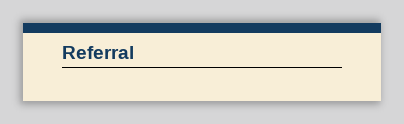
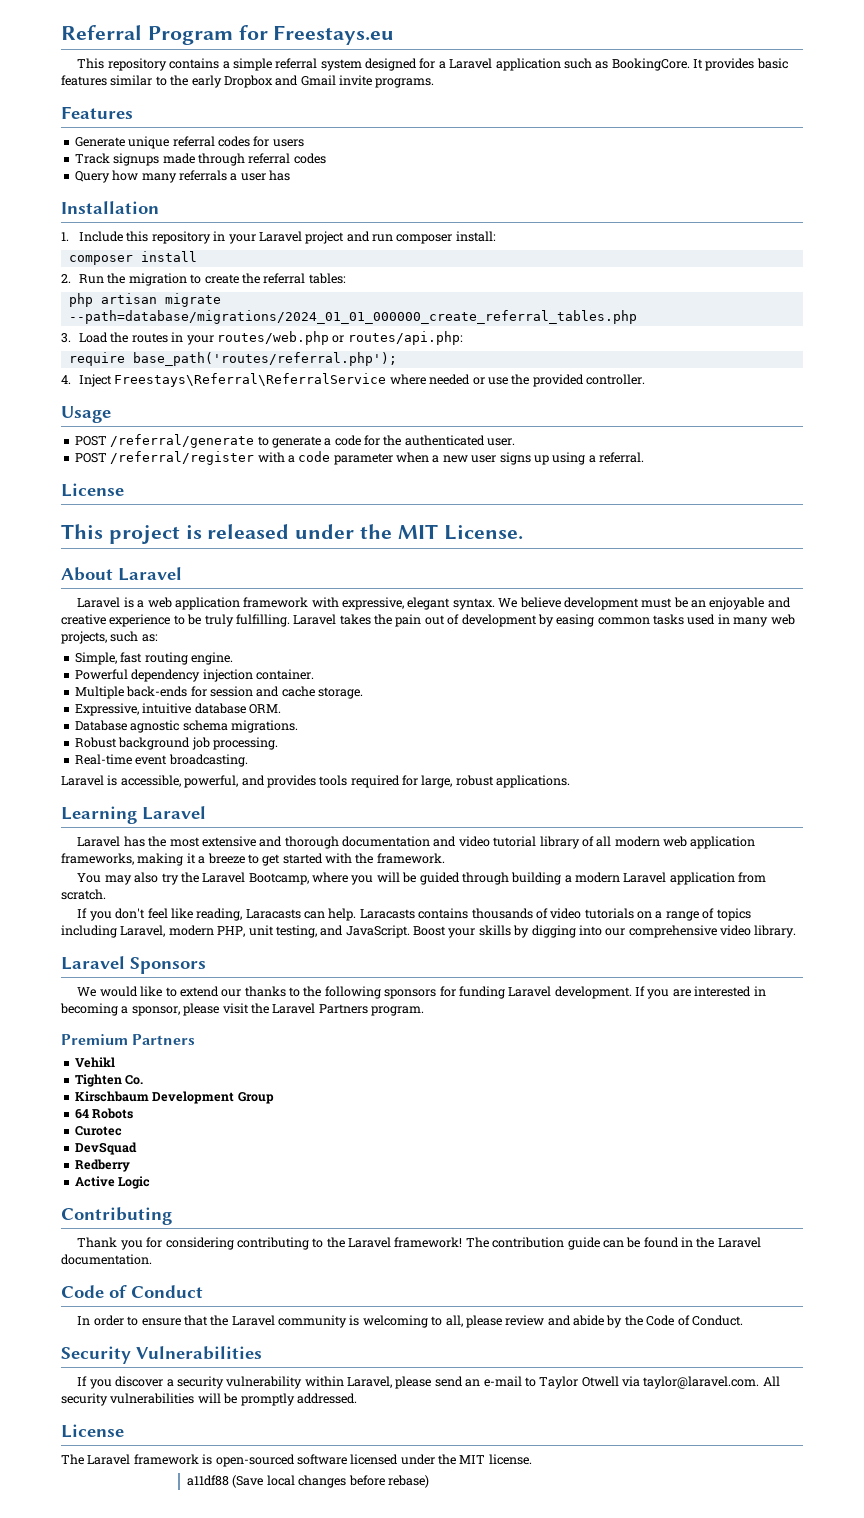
- Referral
+ Referral Program for Freestays.eu
+ This repository contains a simple referral system designed for a Laravel application such as BookingCore. It provides basic features similar to the early Dropbox and Gmail invite programs.
+ Features
+ Generate unique referral codes for users
+ Track signups made through referral codes
+ Query how many referrals a user has
+ Installation
+ 1. Include this repository in your Laravel project and run composer install:
+ composer install
+ 2. Run the migration to create the referral tables:
+ php artisan migrate --path=database/migrations/2024_01_01_000000_create_referral_tables.php
+ 3. Load the routes in your routes/web.php or routes/api.php:
+ require base_path('routes/referral.php');
+ 4. Inject Freestays\Referral\ReferralService where needed or use the provided controller.
+ Usage
+ POST /referral/generate to generate a code for the authenticated user.
+ POST /referral/register with a code parameter when a new user signs up using a referral.
+ License
+ This project is released under the MIT License.
+ About Laravel
+ Laravel is a web application framework with expressive, elegant syntax. We believe development must be an enjoyable and creative experience to be truly fulfilling. Laravel takes the pain out of development by easing common tasks used in many web projects, such as:
+ Simple, fast routing engine.
+ Powerful dependency injection container.
+ Multiple back-ends for session and cache storage.
+ Expressive, intuitive database ORM.
+ Database agnostic schema migrations.
+ Robust background job processing.
+ Real-time event broadcasting.
+ Laravel is accessible, powerful, and provides tools required for large, robust applications.
+ Learning Laravel
+ Laravel has the most extensive and thorough documentation and video tutorial library of all modern web application frameworks, making it a breeze to get started with the framework.
+ You may also try the Laravel Bootcamp, where you will be guided through building a modern Laravel application from scratch.
+ If you don't feel like reading, Laracasts can help. Laracasts contains thousands of video tutorials on a range of topics including Laravel, modern PHP, unit testing, and JavaScript. Boost your skills by digging into our comprehensive video library.
+ Laravel Sponsors
+ We would like to extend our thanks to the following sponsors for funding Laravel development. If you are interested in becoming a sponsor, please visit the Laravel Partners program.
+ Premium Partners
+ Vehikl
+ Tighten Co.
+ Kirschbaum Development Group
+ 64 Robots
+ Curotec
+ DevSquad
+ Redberry
+ Active Logic
+ Contributing
+ Thank you for considering contributing to the Laravel framework! The contribution guide can be found in the Laravel documentation.
+ Code of Conduct
+ In order to ensure that the Laravel community is welcoming to all, please review and abide by the Code of Conduct.
+ Security Vulnerabilities
+ If you discover a security vulnerability within Laravel, please send an e-mail to Taylor Otwell via taylor@laravel.com. All security vulnerabilities will be promptly addressed.
+ License
+ The Laravel framework is open-sourced software licensed under the MIT license.
+ a11df88 (Save local changes before rebase)

